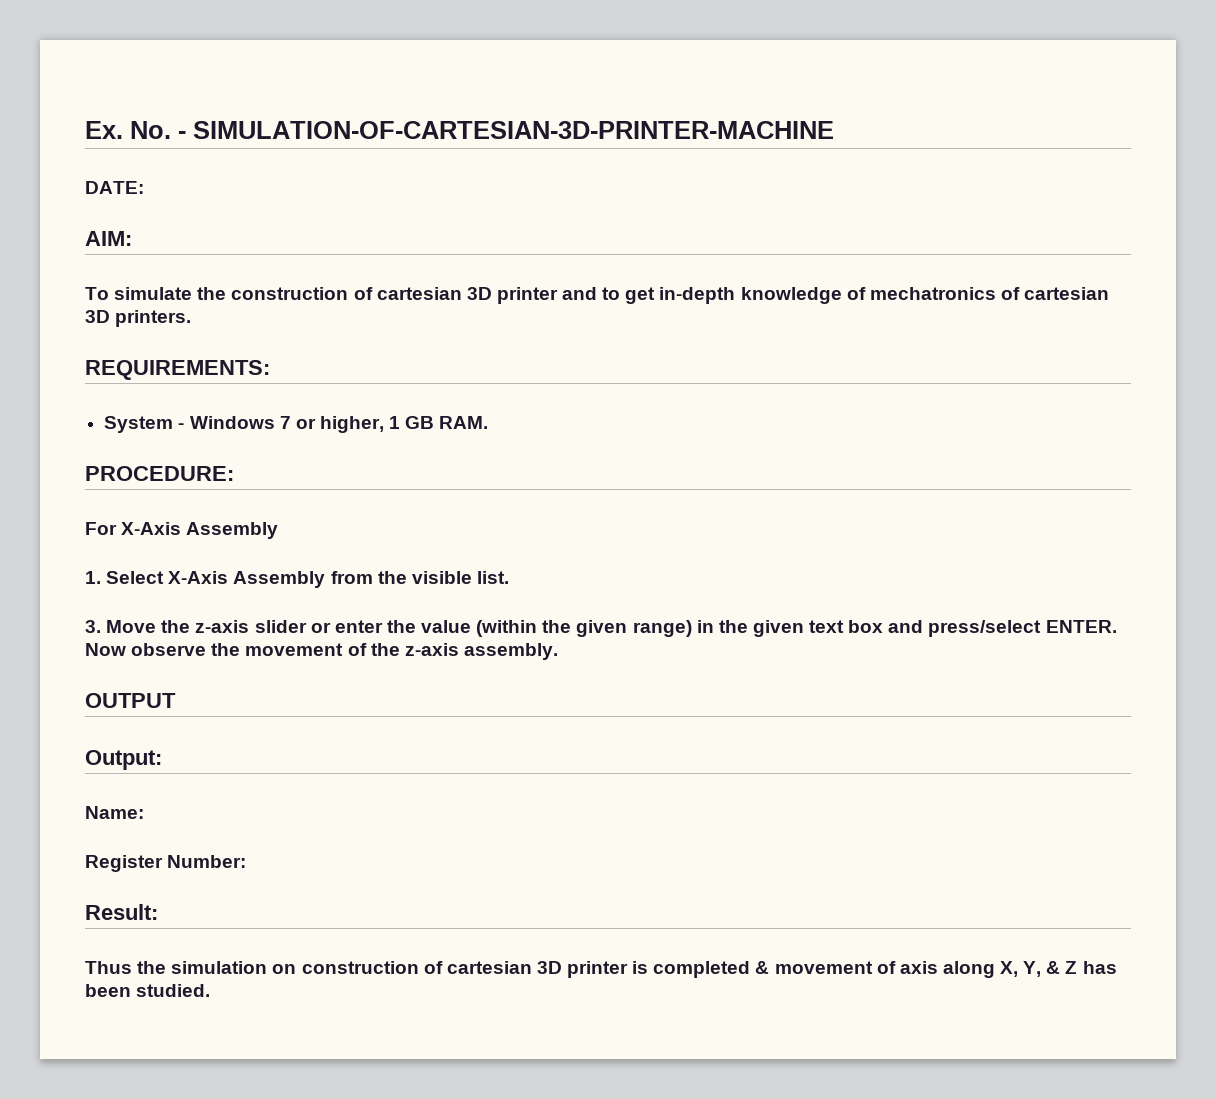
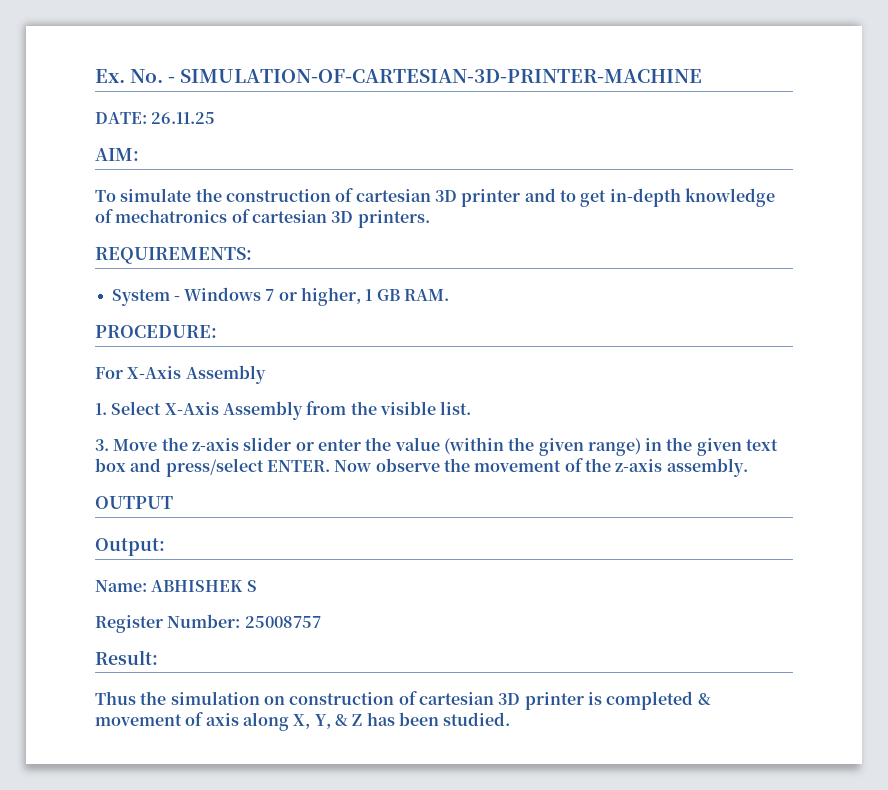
- DATE:
+ DATE: 26.11.25
- Name:
+ Name: ABHISHEK S
- Register Number:
+ Register Number: 25008757

